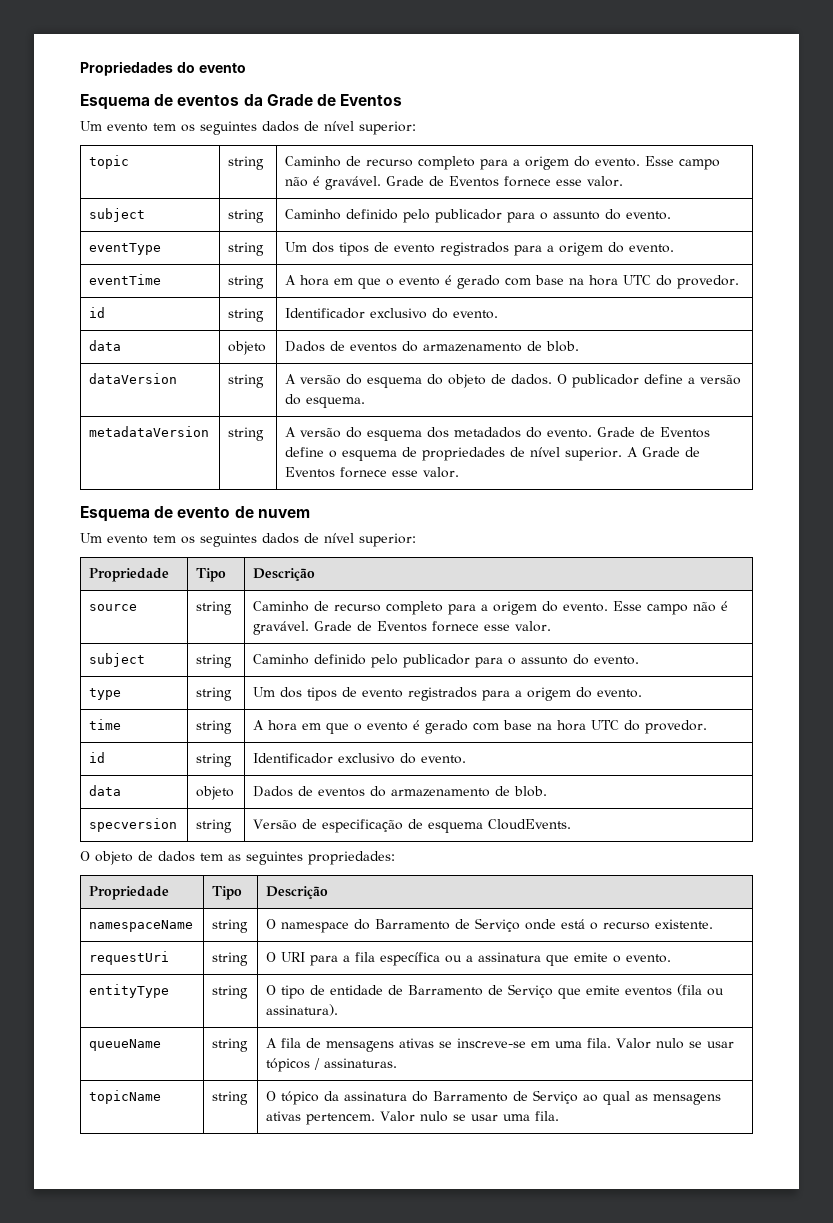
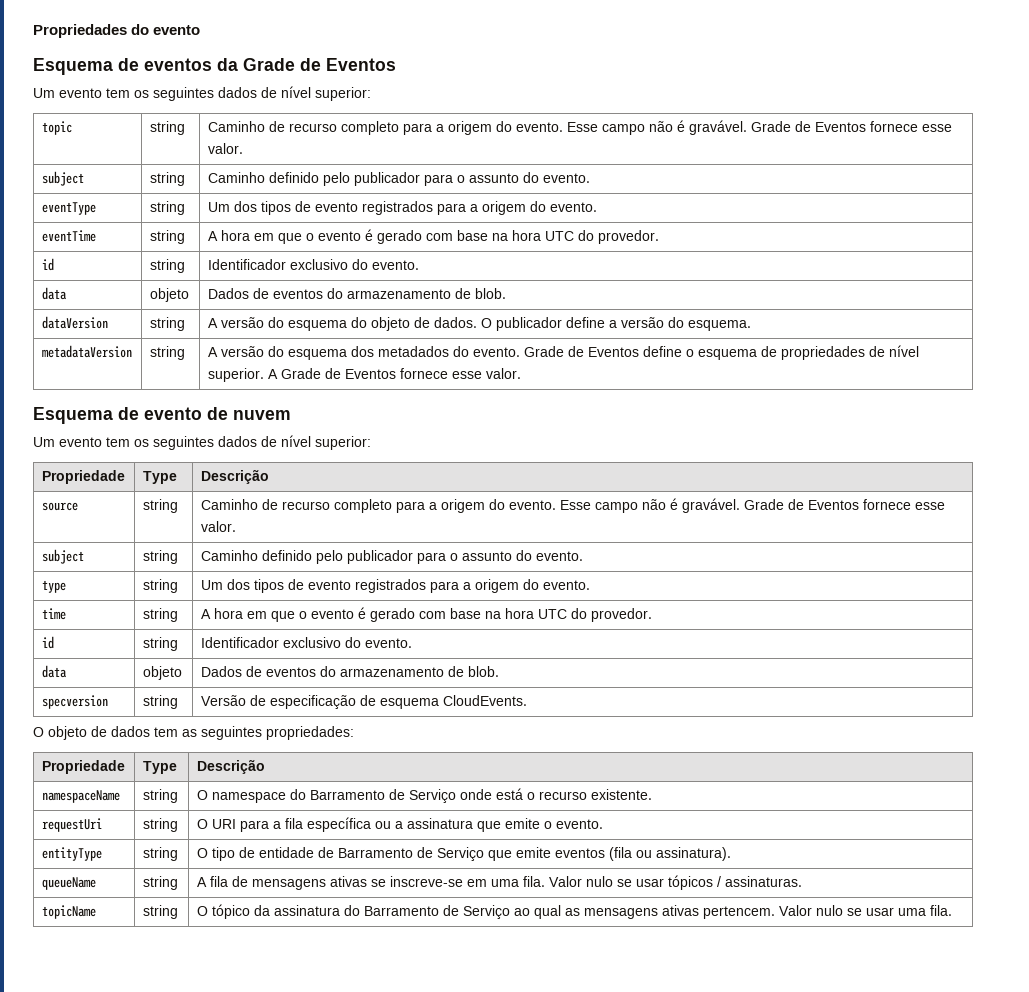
  Esquema de evento de nuvem
  Um evento tem os seguintes dados de nível superior:
- Propriedade | Tipo | Descrição
+ Propriedade | Type | Descrição
  O objeto de dados tem as seguintes propriedades:
- Propriedade | Tipo | Descrição
+ Propriedade | Type | Descrição

